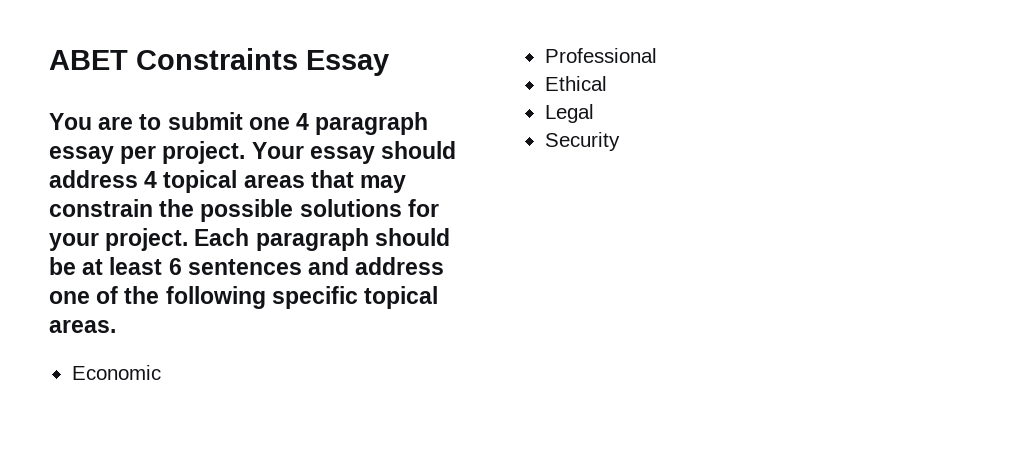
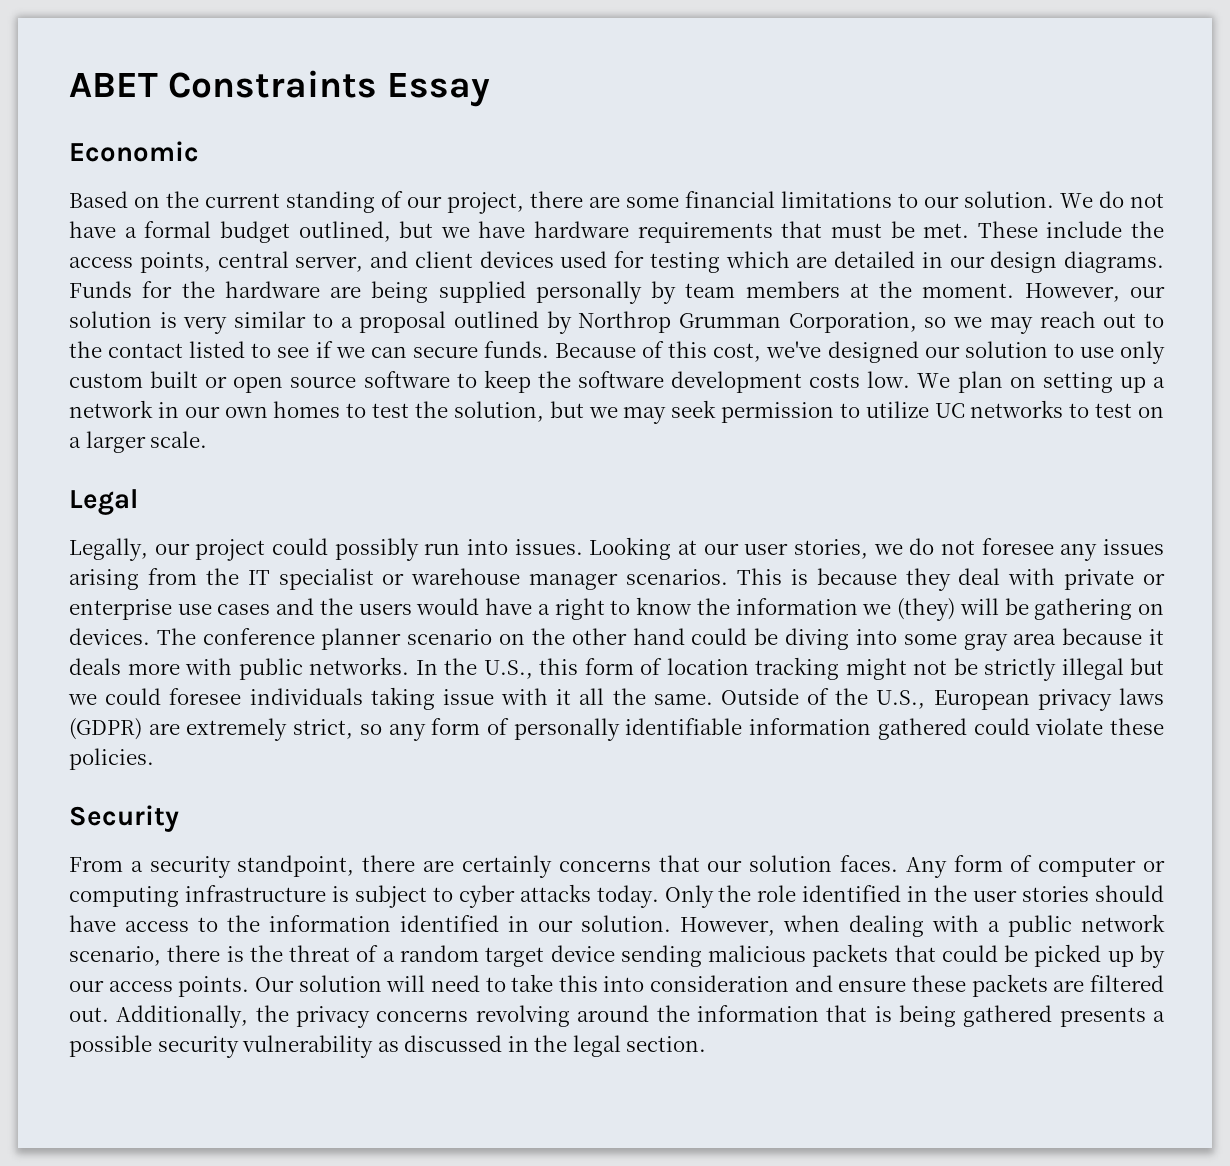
- You are to submit one 4 paragraph essay per project. Your essay should address 4 topical areas that may constrain the possible solutions for your project. Each paragraph should be at least 6 sentences and address one of the following specific topical areas.
  Economic
- Professional
- Ethical
+ Based on the current standing of our project, there are some financial limitations to our solution. We do not have a formal budget outlined, but we have hardware requirements that must be met. These include the access points, central server, and client devices used for testing which are detailed in our design diagrams. Funds for the hardware are being supplied personally by team members at the moment. However, our solution is very similar to a proposal outlined by Northrop Grumman Corporation, so we may reach out to the contact listed to see if we can secure funds. Because of this cost, we've designed our solution to use only custom built or open source software to keep the software development costs low. We plan on setting up a network in our own homes to test the solution, but we may seek permission to utilize UC networks to test on a larger scale.
  Legal
+ Legally, our project could possibly run into issues. Looking at our user stories, we do not foresee any issues arising from the IT specialist or warehouse manager scenarios. This is because they deal with private or enterprise use cases and the users would have a right to know the information we (they) will be gathering on devices. The conference planner scenario on the other hand could be diving into some gray area because it deals more with public networks. In the U.S., this form of location tracking might not be strictly illegal but we could foresee individuals taking issue with it all the same. Outside of the U.S., European privacy laws (GDPR) are extremely strict, so any form of personally identifiable information gathered could violate these policies.
  Security
+ From a security standpoint, there are certainly concerns that our solution faces. Any form of computer or computing infrastructure is subject to cyber attacks today. Only the role identified in the user stories should have access to the information identified in our solution. However, when dealing with a public network scenario, there is the threat of a random target device sending malicious packets that could be picked up by our access points. Our solution will need to take this into consideration and ensure these packets are filtered out. Additionally, the privacy concerns revolving around the information that is being gathered presents a possible security vulnerability as discussed in the legal section.

